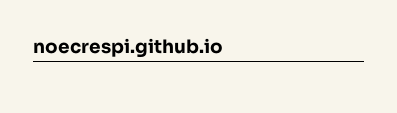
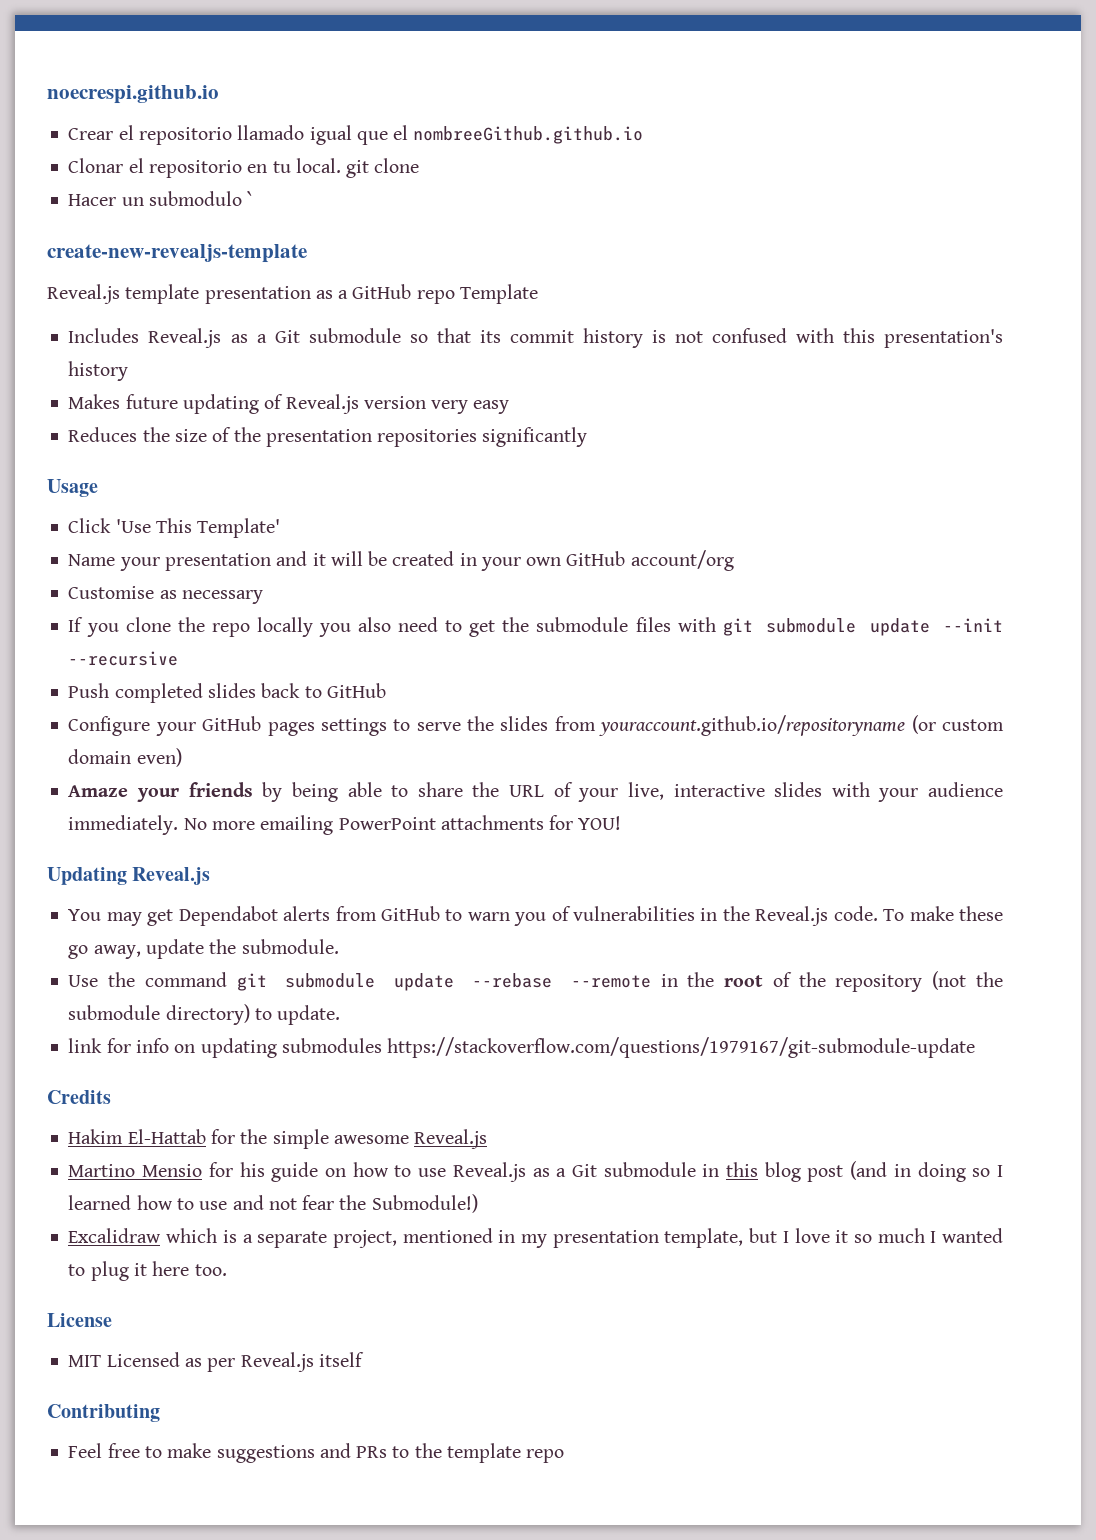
+ Crear el repositorio llamado igual que el nombreeGithub.github.io
+ Clonar el repositorio en tu local. git clone
+ Hacer un submodulo `
+ create-new-revealjs-template
+ Reveal.js template presentation as a GitHub repo Template
+ Includes Reveal.js as a Git submodule so that its commit history is not confused with this presentation's history
+ Makes future updating of Reveal.js version very easy
+ Reduces the size of the presentation repositories significantly
+ Usage
+ Click 'Use This Template'
+ Name your presentation and it will be created in your own GitHub account/org
+ Customise as necessary
+ If you clone the repo locally you also need to get the submodule files with git submodule update --init --recursive
+ Push completed slides back to GitHub
+ Configure your GitHub pages settings to serve the slides from youraccount.github.io/repositoryname (or custom domain even)
+ Amaze your friends by being able to share the URL of your live, interactive slides with your audience immediately. No more emailing PowerPoint attachments for YOU!
+ Updating Reveal.js
+ You may get Dependabot alerts from GitHub to warn you of vulnerabilities in the Reveal.js code. To make these go away, update the submodule.
+ Use the command git submodule update --rebase --remote in the root of the repository (not the submodule directory) to update.
+ link for info on updating submodules https://stackoverflow.com/questions/1979167/git-submodule-update
+ Credits
+ Hakim El-Hattab for the simple awesome Reveal.js
+ Martino Mensio for his guide on how to use Reveal.js as a Git submodule in this blog post (and in doing so I learned how to use and not fear the Submodule!)
+ Excalidraw which is a separate project, mentioned in my presentation template, but I love it so much I wanted to plug it here too.
+ License
+ MIT Licensed as per Reveal.js itself
+ Contributing
+ Feel free to make suggestions and PRs to the template repo

